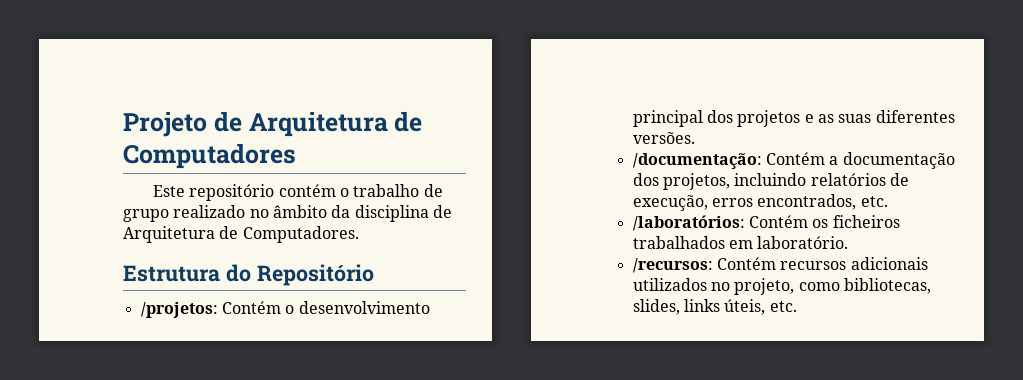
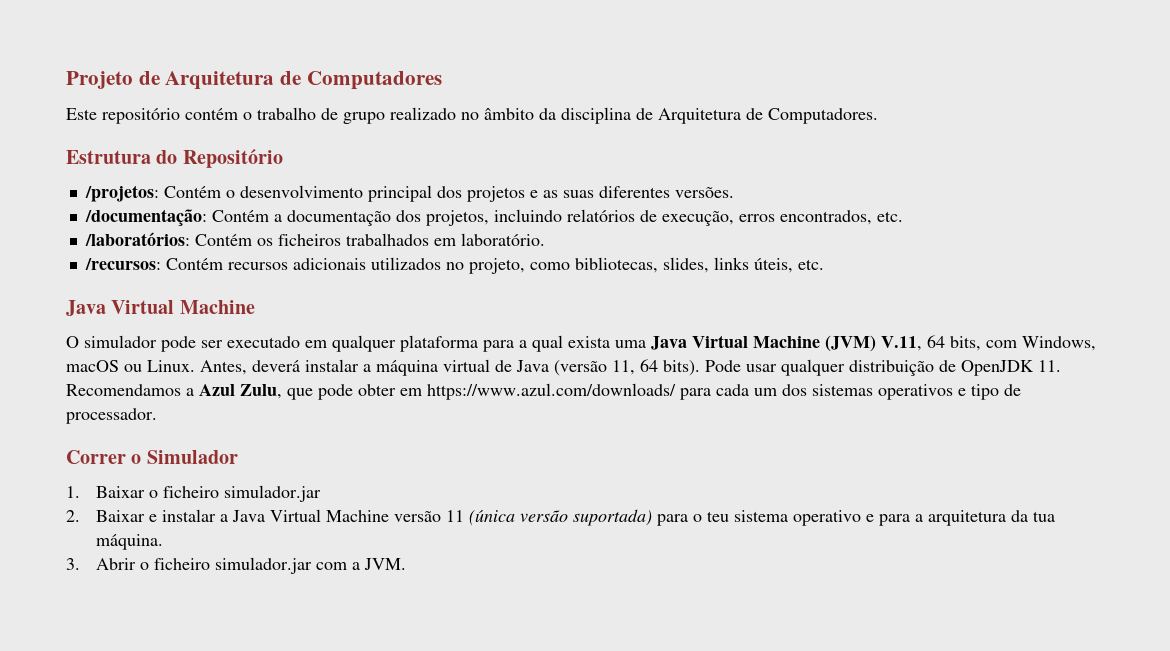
  /recursos: Contém recursos adicionais utilizados no projeto, como bibliotecas, slides, links úteis, etc.
+ Java Virtual Machine
+ O simulador pode ser executado em qualquer plataforma para a qual exista uma Java Virtual Machine (JVM) V.11, 64 bits, com Windows, macOS ou Linux. Antes, deverá instalar a máquina virtual de Java (versão 11, 64 bits). Pode usar qualquer distribuição de OpenJDK 11. Recomendamos a Azul Zulu, que pode obter em https://www.azul.com/downloads/ para cada um dos sistemas operativos e tipo de processador.
+ Correr o Simulador
+ 1. Baixar o ficheiro simulador.jar
+ 2. Baixar e instalar a Java Virtual Machine versão 11 (única versão suportada) para o teu sistema operativo e para a arquitetura da tua máquina.
+ 3. Abrir o ficheiro simulador.jar com a JVM.

